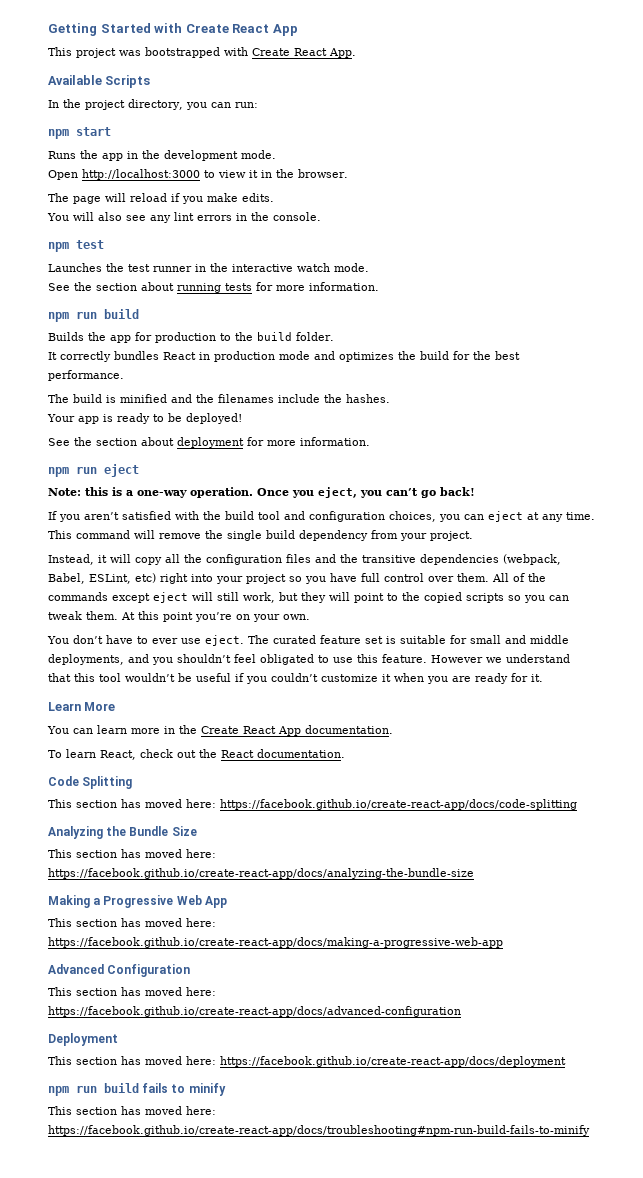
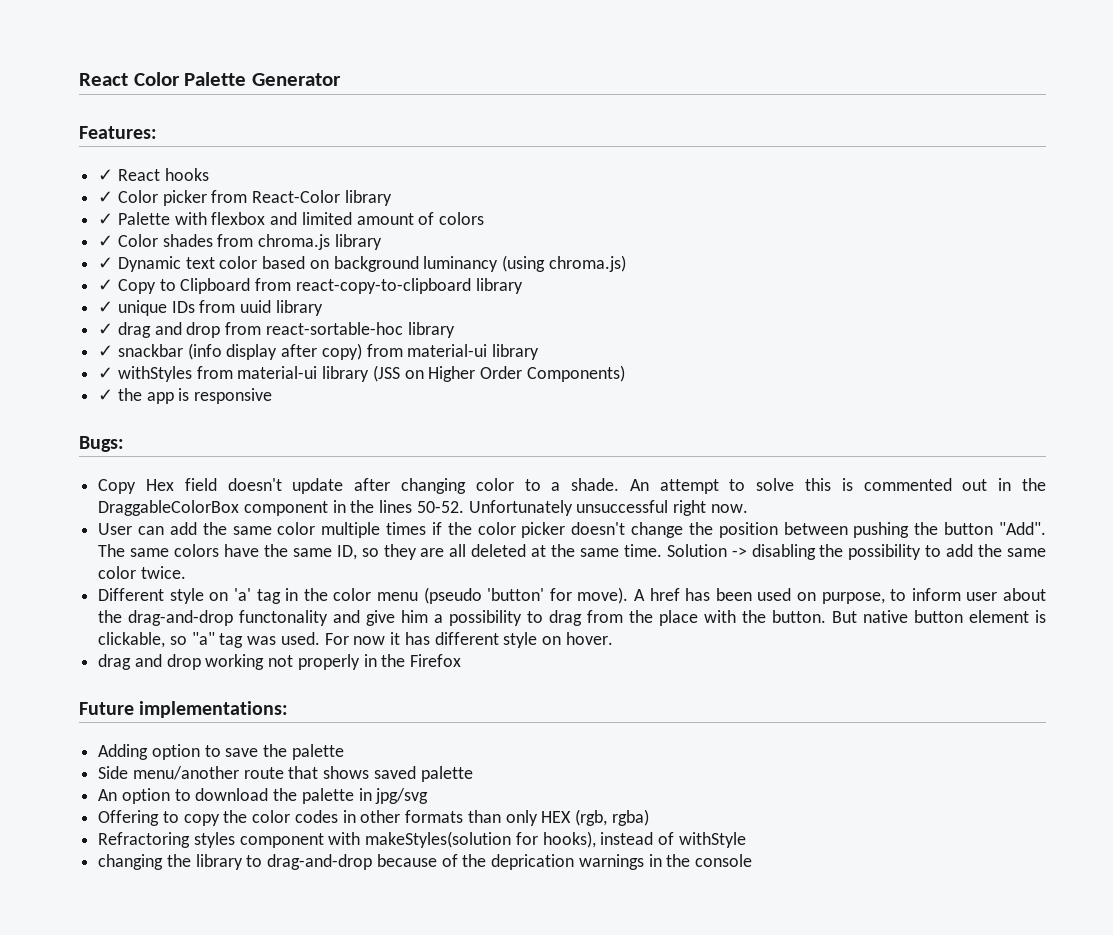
- Getting Started with Create React App
- This project was bootstrapped with Create React App.
- Available Scripts
- In the project directory, you can run:
- npm start
- Runs the app in the development mode.
- Open http://localhost:3000 to view it in the browser.
- The page will reload if you make edits.
- You will also see any lint errors in the console.
- npm test
- Launches the test runner in the interactive watch mode.
- See the section about running tests for more information.
- npm run build
- Builds the app for production to the build folder.
- It correctly bundles React in production mode and optimizes the build for the best performance.
- The build is minified and the filenames include the hashes.
- Your app is ready to be deployed!
- See the section about deployment for more information.
- npm run eject
- Note: this is a one-way operation. Once you eject, you can’t go back!
- If you aren’t satisfied with the build tool and configuration choices, you can eject at any time. This command will remove the single build dependency from your project.
- Instead, it will copy all the configuration files and the transitive dependencies (webpack, Babel, ESLint, etc) right into your project so you have full control over them. All of the commands except eject will still work, but they will point to the copied scripts so you can tweak them. At this point you’re on your own.
- You don’t have to ever use eject. The curated feature set is suitable for small and middle deployments, and you shouldn’t feel obligated to use this feature. However we understand that this tool wouldn’t be useful if you couldn’t customize it when you are ready for it.
- Learn More
- You can learn more in the Create React App documentation.
- To learn React, check out the React documentation.
- Code Splitting
- This section has moved here: https://facebook.github.io/create-react-app/docs/code-splitting
- Analyzing the Bundle Size
- This section has moved here: https://facebook.github.io/create-react-app/docs/analyzing-the-bundle-size
- Making a Progressive Web App
- This section has moved here: https://facebook.github.io/create-react-app/docs/making-a-progressive-web-app
- Advanced Configuration
- This section has moved here: https://facebook.github.io/create-react-app/docs/advanced-configuration
- Deployment
- This section has moved here: https://facebook.github.io/create-react-app/docs/deployment
- npm run build fails to minify
- This section has moved here: https://facebook.github.io/create-react-app/docs/troubleshooting#npm-run-build-fails-to-minify
+ React Color Palette Generator
+ Features:
+ ✓ React hooks
+ ✓ Color picker from React-Color library
+ ✓ Palette with flexbox and limited amount of colors
+ ✓ Color shades from chroma.js library
+ ✓ Dynamic text color based on background luminancy (using chroma.js)
+ ✓ Copy to Clipboard from react-copy-to-clipboard library
+ ✓ unique IDs from uuid library
+ ✓ drag and drop from react-sortable-hoc library
+ ✓ snackbar (info display after copy) from material-ui library
+ ✓ withStyles from material-ui library (JSS on Higher Order Components)
+ ✓ the app is responsive
+ Bugs:
+ Copy Hex field doesn't update after changing color to a shade. An attempt to solve this is commented out in the DraggableColorBox component in the lines 50-52. Unfortunately unsuccessful right now.
+ User can add the same color multiple times if the color picker doesn't change the position between pushing the button "Add". The same colors have the same ID, so they are all deleted at the same time. Solution -> disabling the possibility to add the same color twice.
+ Different style on 'a' tag in the color menu (pseudo 'button' for move). A href has been used on purpose, to inform user about the drag-and-drop functonality and give him a possibility to drag from the place with the button. But native button element is clickable, so "a" tag was used. For now it has different style on hover.
+ drag and drop working not properly in the Firefox
+ Future implementations:
+ Adding option to save the palette
+ Side menu/another route that shows saved palette
+ An option to download the palette in jpg/svg
+ Offering to copy the color codes in other formats than only HEX (rgb, rgba)
+ Refractoring styles component with makeStyles(solution for hooks), instead of withStyle
+ changing the library to drag-and-drop because of the deprication warnings in the console

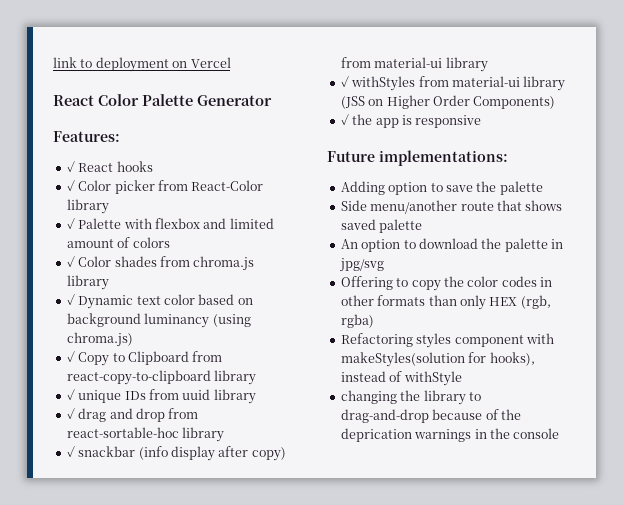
+ link to deployment on Vercel
- Bugs:
- Copy Hex field doesn't update after changing color to a shade. An attempt to solve this is commented out in the DraggableColorBox component in the lines 50-52. Unfortunately unsuccessful right now.
- User can add the same color multiple times if the color picker doesn't change the position between pushing the button "Add". The same colors have the same ID, so they are all deleted at the same time. Solution -> disabling the possibility to add the same color twice.
- Different style on 'a' tag in the color menu (pseudo 'button' for move). A href has been used on purpose, to inform user about the drag-and-drop functonality and give him a possibility to drag from the place with the button. But native button element is clickable, so "a" tag was used. For now it has different style on hover.
- drag and drop working not properly in the Firefox
- Refractoring styles component with makeStyles(solution for hooks), instead of withStyle
+ Refactoring styles component with makeStyles(solution for hooks), instead of withStyle

